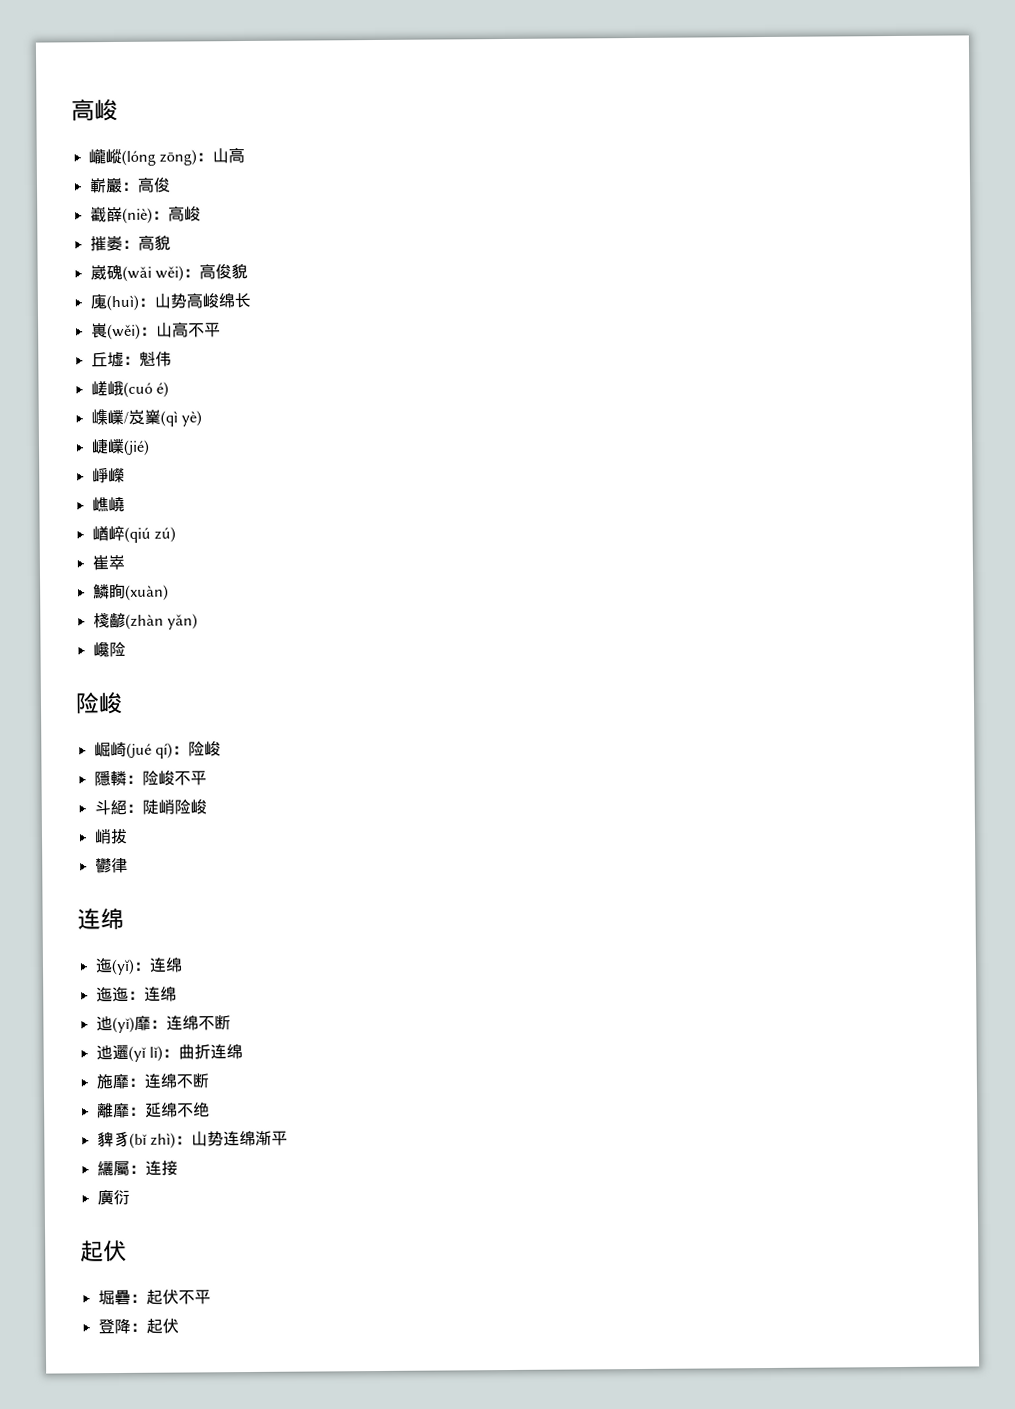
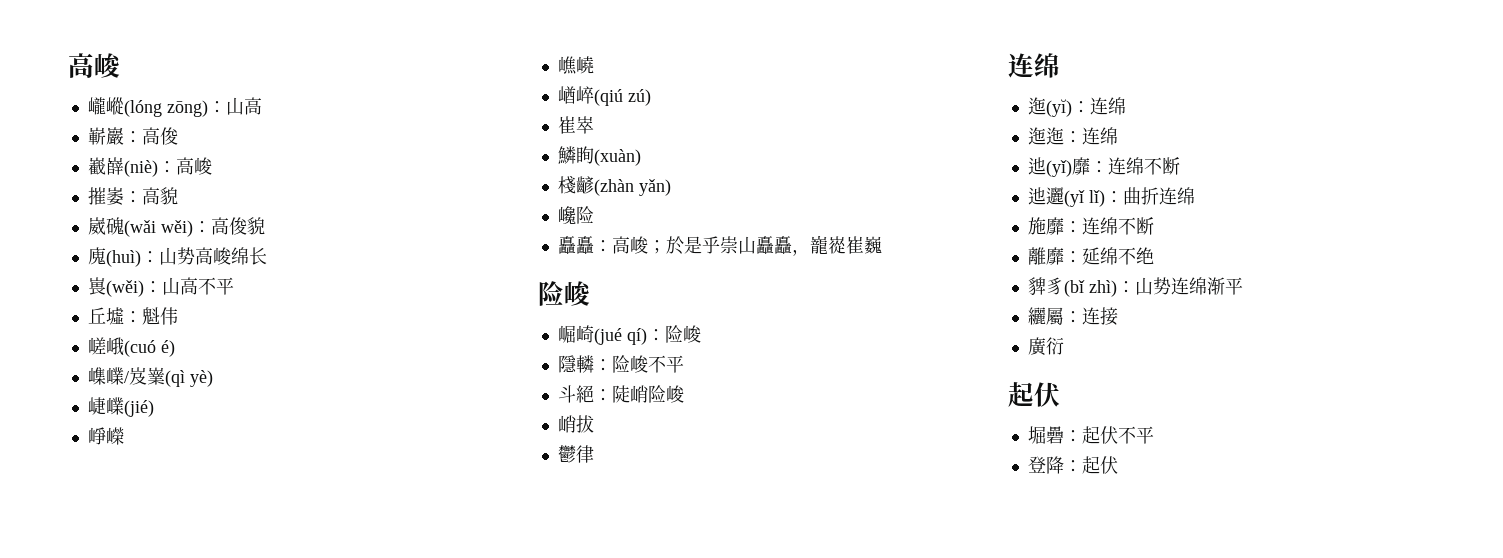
+ 矗矗：高峻；於是乎崇山矗矗，巃嵸崔巍

